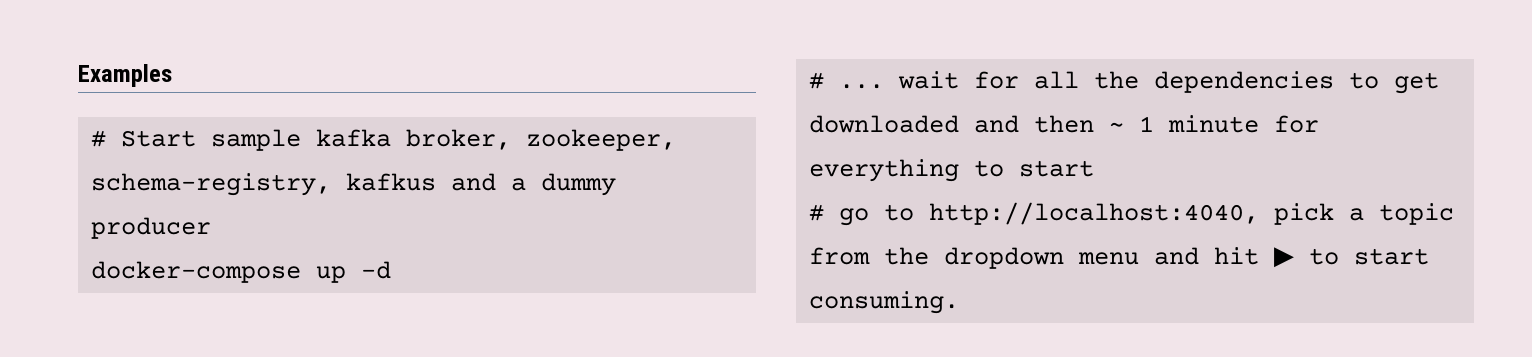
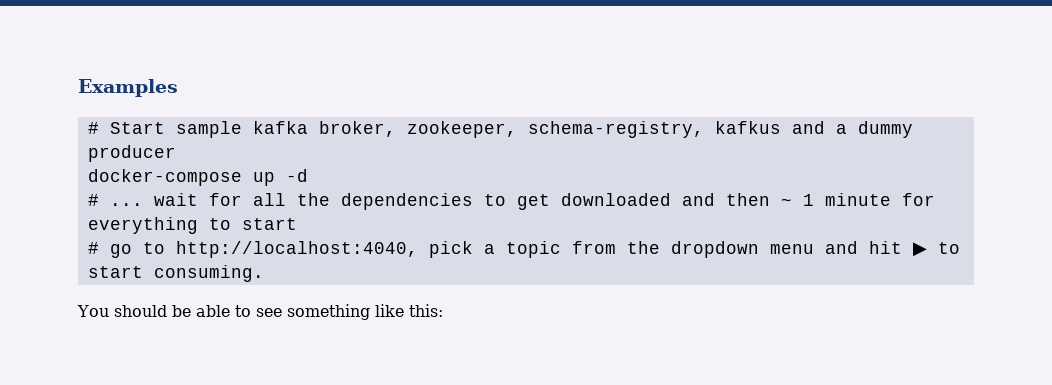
+ You should be able to see something like this:

